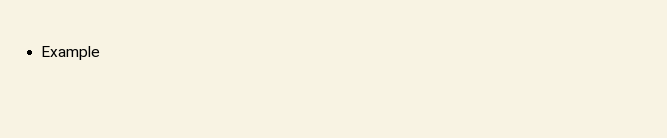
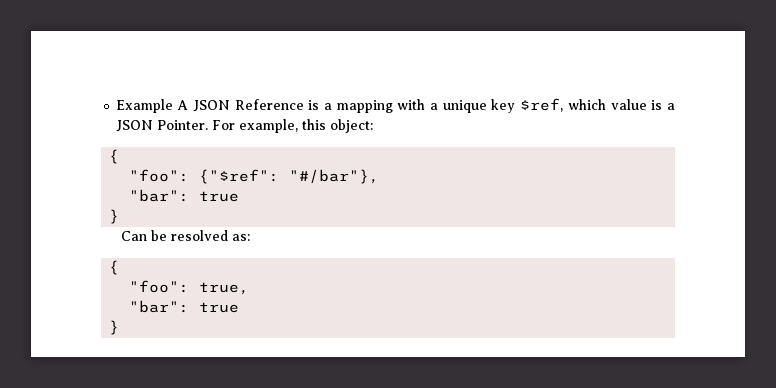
- Example
+ Example A JSON Reference is a mapping with a unique key $ref, which value is a JSON Pointer. For example, this object:
+ {
+ "foo": {"$ref": "#/bar"},
+ "bar": true
+ }
+ Can be resolved as:
+ {
+ "foo": true,
+ "bar": true
+ }

